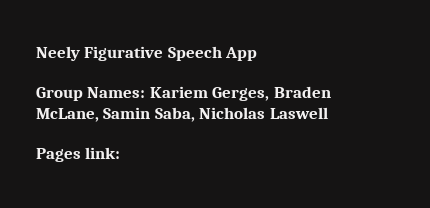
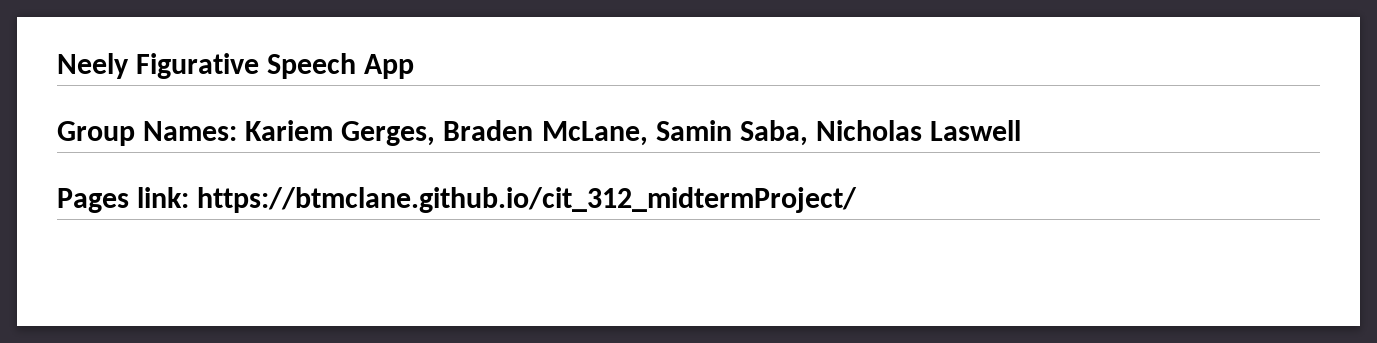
- Pages link:
+ Pages link: https://btmclane.github.io/cit_312_midtermProject/

